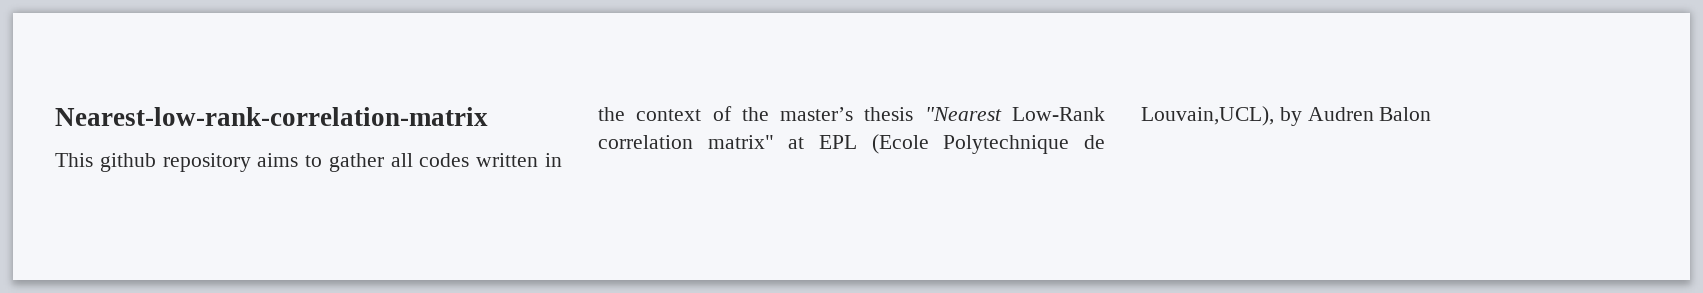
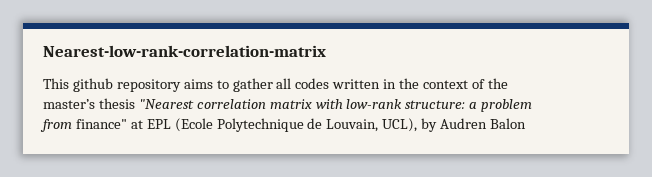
- This github repository aims to gather all codes written in the context of the master’s thesis "Nearest Low-Rank correlation matrix" at EPL (Ecole Polytechnique de Louvain,UCL), by Audren Balon
+ This github repository aims to gather all codes written in the context of the master’s thesis "Nearest correlation matrix with low-rank structure: a problem from finance" at EPL (Ecole Polytechnique de Louvain, UCL), by Audren Balon

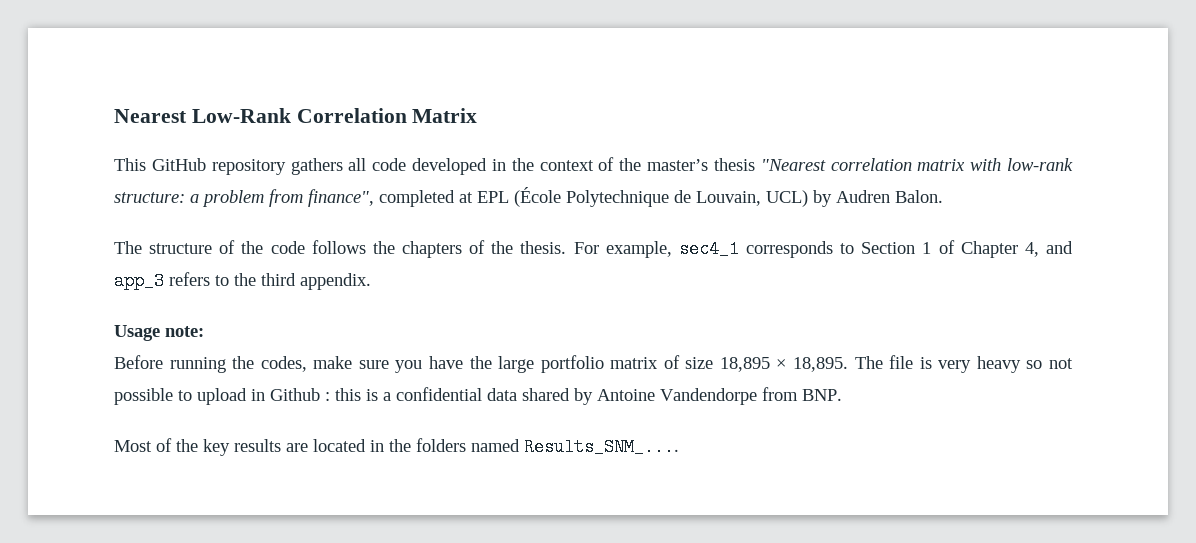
- Nearest-low-rank-correlation-matrix
- This github repository aims to gather all codes written in the context of the master’s thesis "Nearest correlation matrix with low-rank structure: a problem from finance" at EPL (Ecole Polytechnique de Louvain, UCL), by Audren Balon
+ Nearest Low-Rank Correlation Matrix
+ This GitHub repository gathers all code developed in the context of the master’s thesis "Nearest correlation matrix with low-rank structure: a problem from finance", completed at EPL (École Polytechnique de Louvain, UCL) by Audren Balon.
+ The structure of the code follows the chapters of the thesis. For example, sec4_1 corresponds to Section 1 of Chapter 4, and app_3 refers to the third appendix.
+ Usage note:
+ Before running the codes, make sure you have the large portfolio matrix of size 18,895 × 18,895. The file is very heavy so not possible to upload in Github : this is a confidential data shared by Antoine Vandendorpe from BNP.
+ Most of the key results are located in the folders named Results_SNM_....

